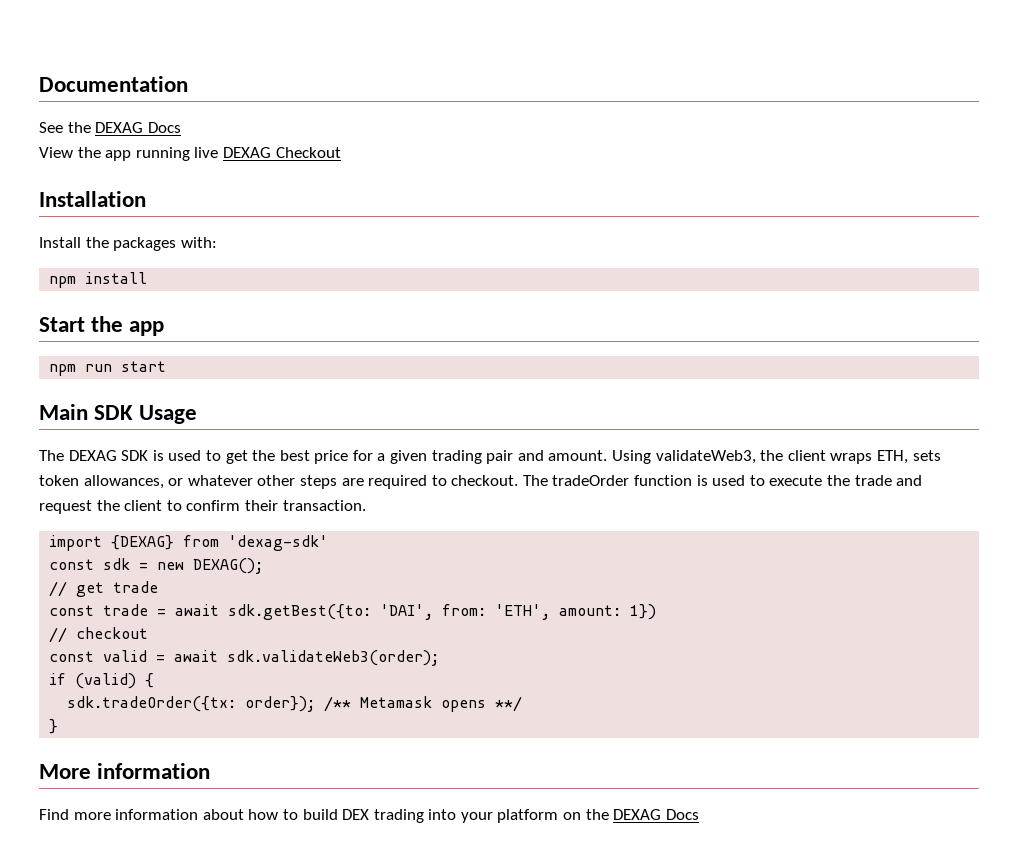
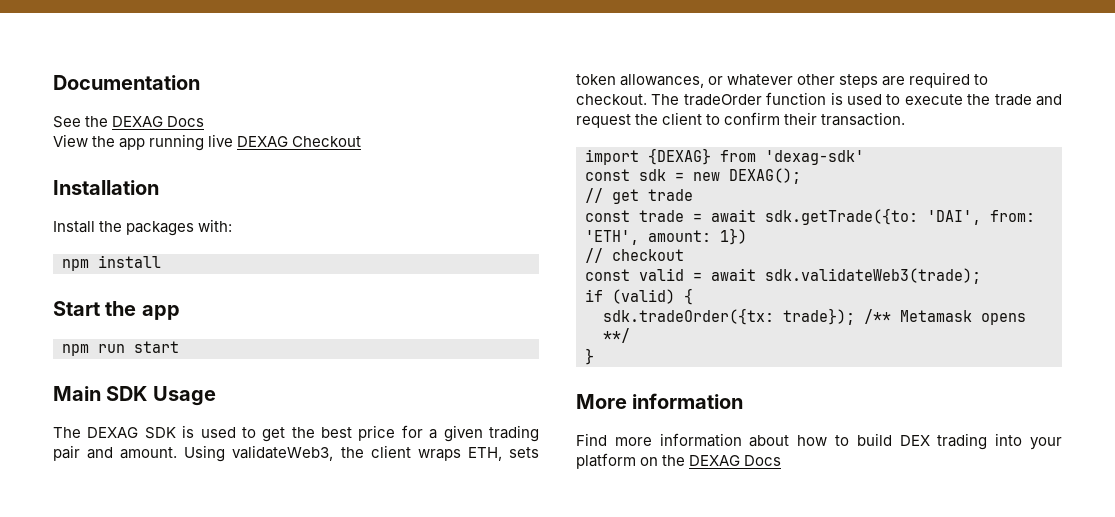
- const trade = await sdk.getBest({to: 'DAI', from: 'ETH', amount: 1})
+ const trade = await sdk.getTrade({to: 'DAI', from: 'ETH', amount: 1})
- const valid = await sdk.validateWeb3(order);
+ const valid = await sdk.validateWeb3(trade);
- sdk.tradeOrder({tx: order}); /** Metamask opens **/
+ sdk.tradeOrder({tx: trade}); /** Metamask opens **/

